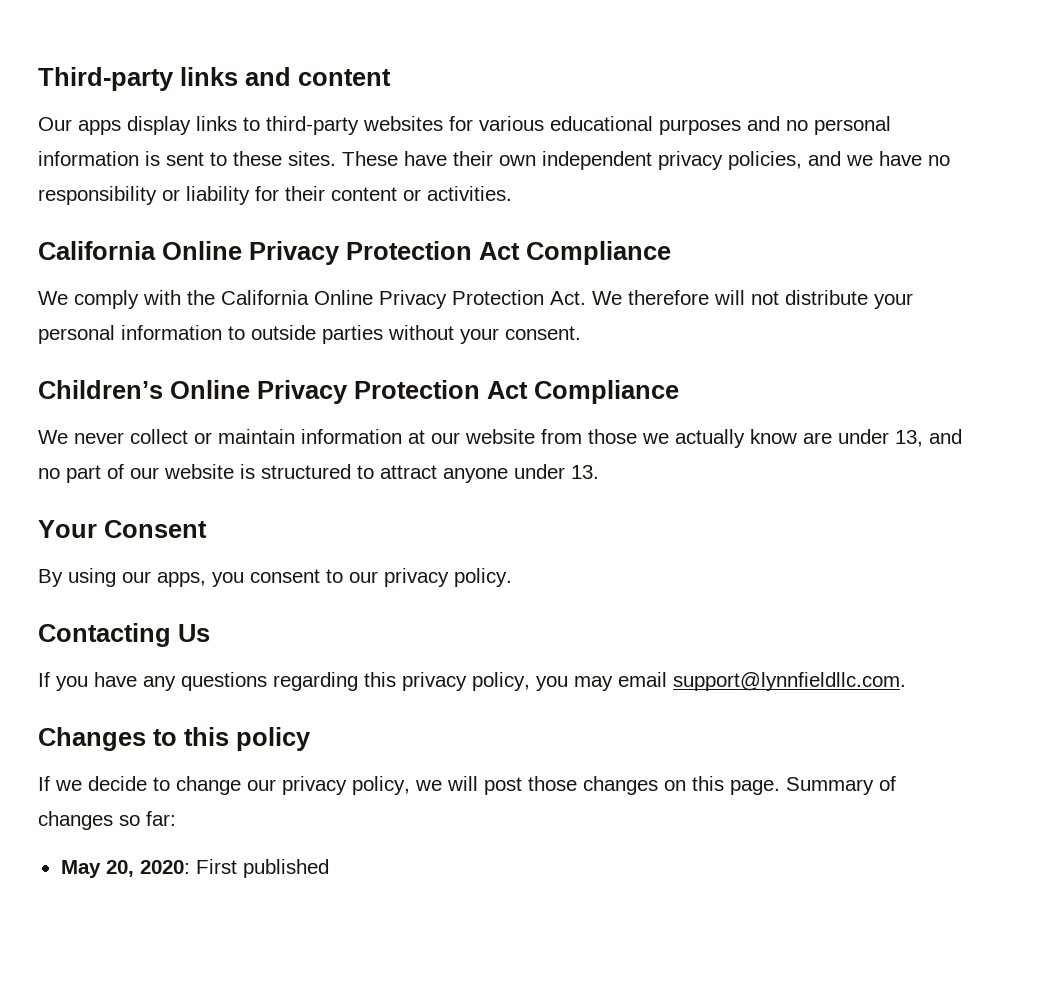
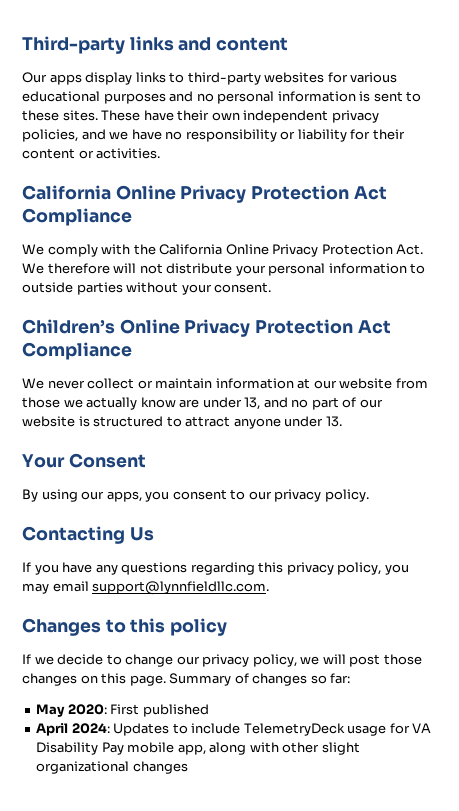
- May 20, 2020: First published
+ May 2020: First published
+ April 2024: Updates to include TelemetryDeck usage for VA Disability Pay mobile app, along with other slight organizational changes

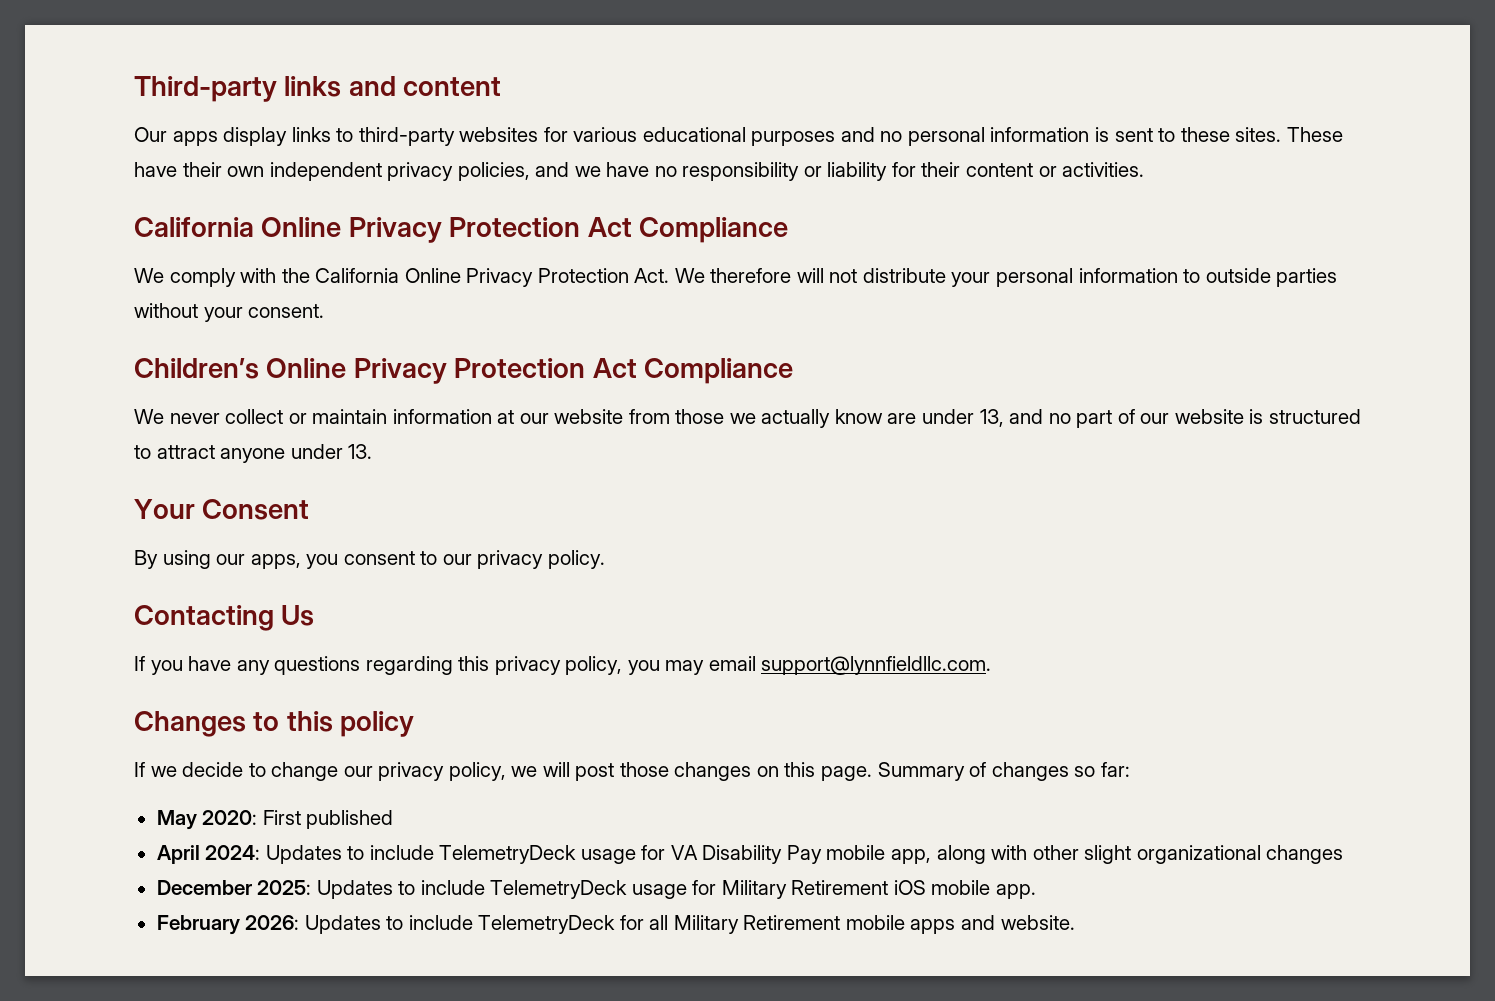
+ December 2025: Updates to include TelemetryDeck usage for Military Retirement iOS mobile app.
+ February 2026: Updates to include TelemetryDeck for all Military Retirement mobile apps and website.

